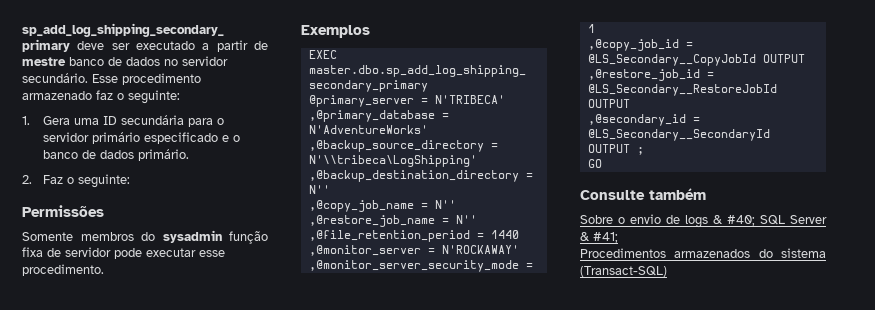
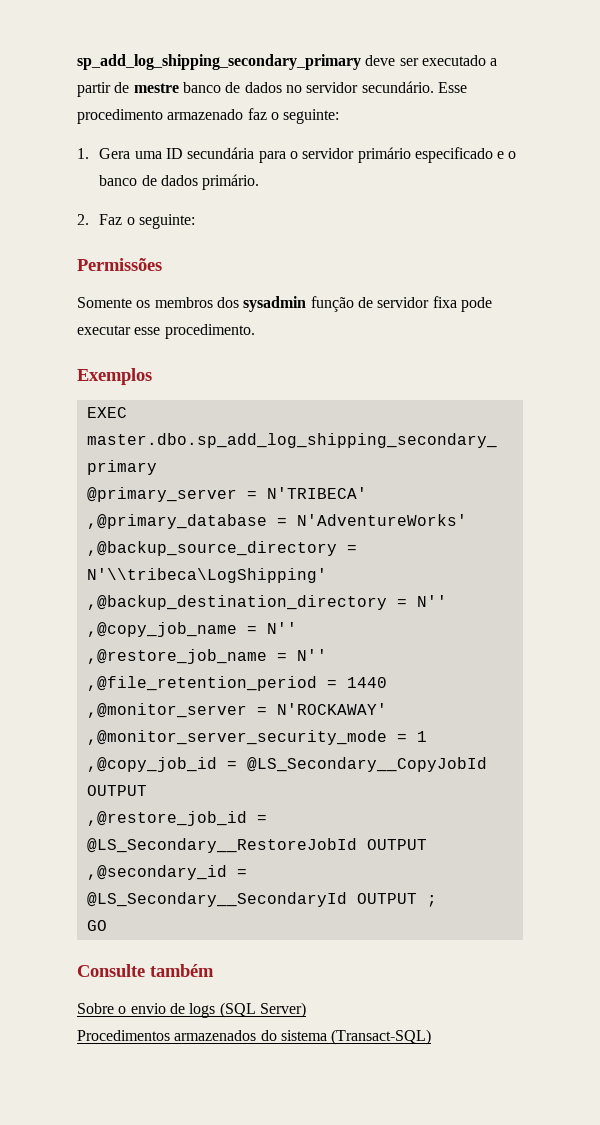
- Somente membros do sysadmin função fixa de servidor pode executar esse procedimento.
+ Somente os membros dos sysadmin função de servidor fixa pode executar esse procedimento.
- Sobre o envio de logs & #40; SQL Server & #41;
+ Sobre o envio de logs (SQL Server)

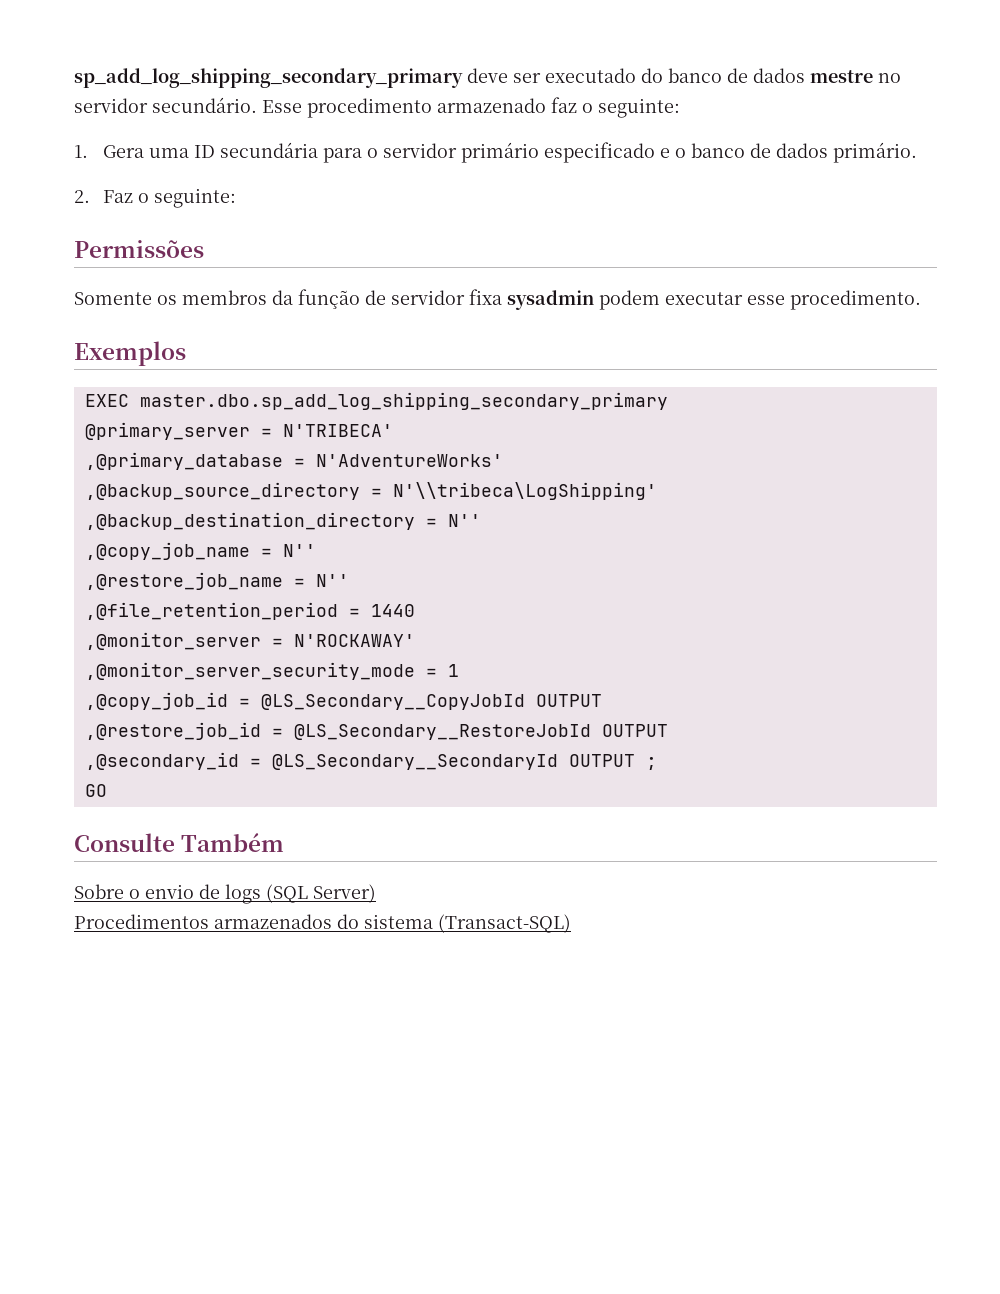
- sp_add_log_shipping_secondary_primary deve ser executado a partir de mestre banco de dados no servidor secundário.
+ sp_add_log_shipping_secondary_primary deve ser executado do banco de dados mestre no servidor secundário.
- Somente os membros dos sysadmin função de servidor fixa pode executar esse procedimento.
+ Somente os membros da função de servidor fixa sysadmin podem executar esse procedimento.
- Consulte também
+ Consulte Também

